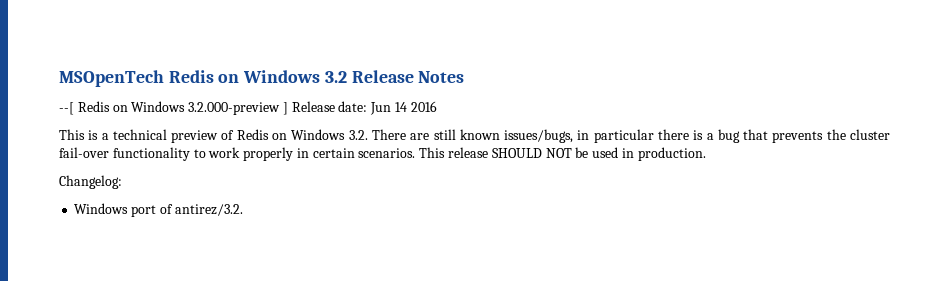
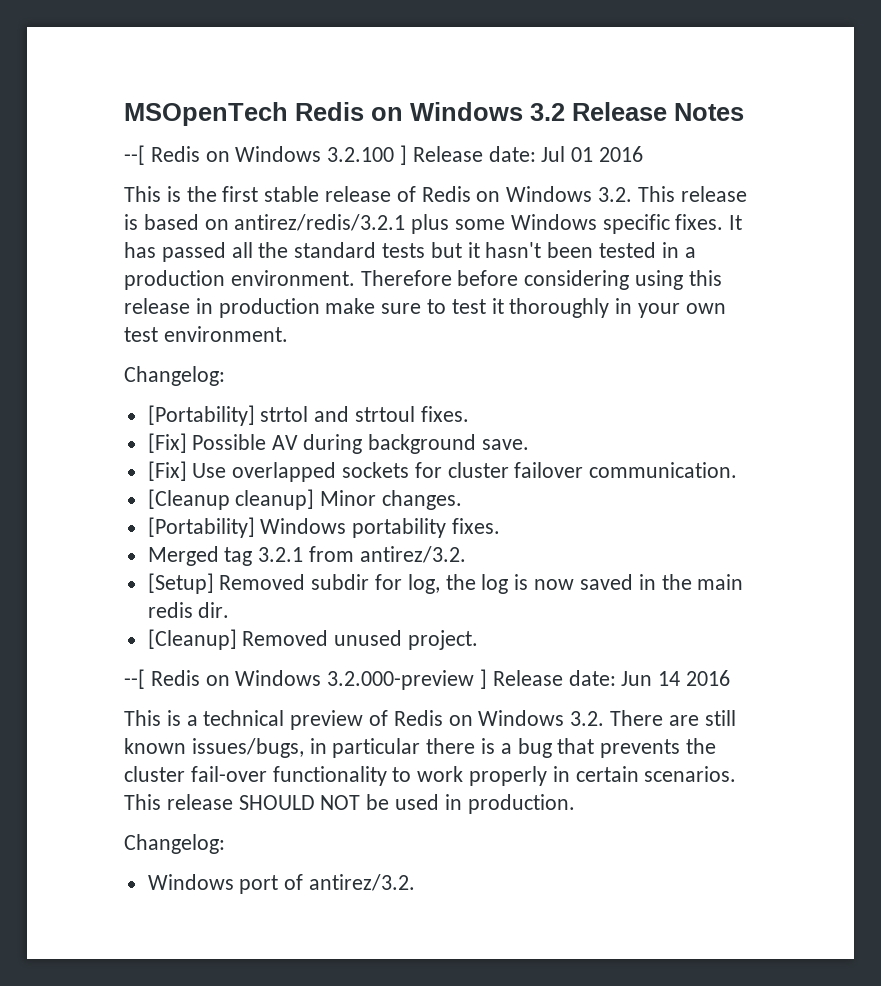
+ --[ Redis on Windows 3.2.100 ] Release date: Jul 01 2016
+ This is the first stable release of Redis on Windows 3.2. This release is based on antirez/redis/3.2.1 plus some Windows specific fixes. It has passed all the standard tests but it hasn't been tested in a production environment. Therefore before considering using this release in production make sure to test it thoroughly in your own test environment.
+ Changelog:
+ [Portability] strtol and strtoul fixes.
+ [Fix] Possible AV during background save.
+ [Fix] Use overlapped sockets for cluster failover communication.
+ [Cleanup cleanup] Minor changes.
+ [Portability] Windows portability fixes.
+ Merged tag 3.2.1 from antirez/3.2.
+ [Setup] Removed subdir for log, the log is now saved in the main redis dir.
+ [Cleanup] Removed unused project.

